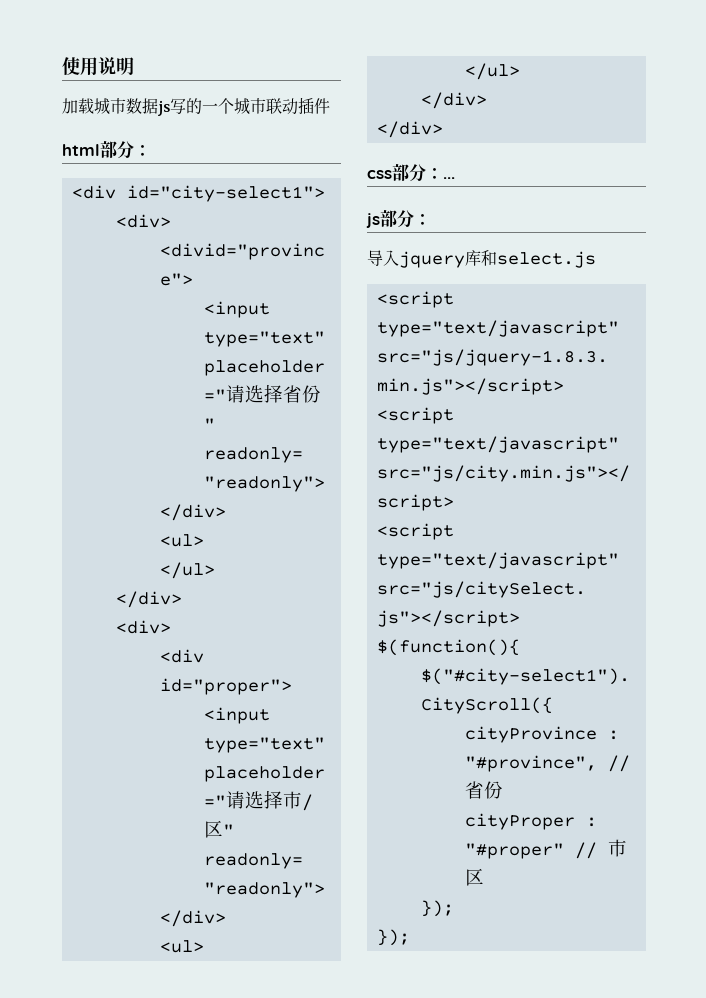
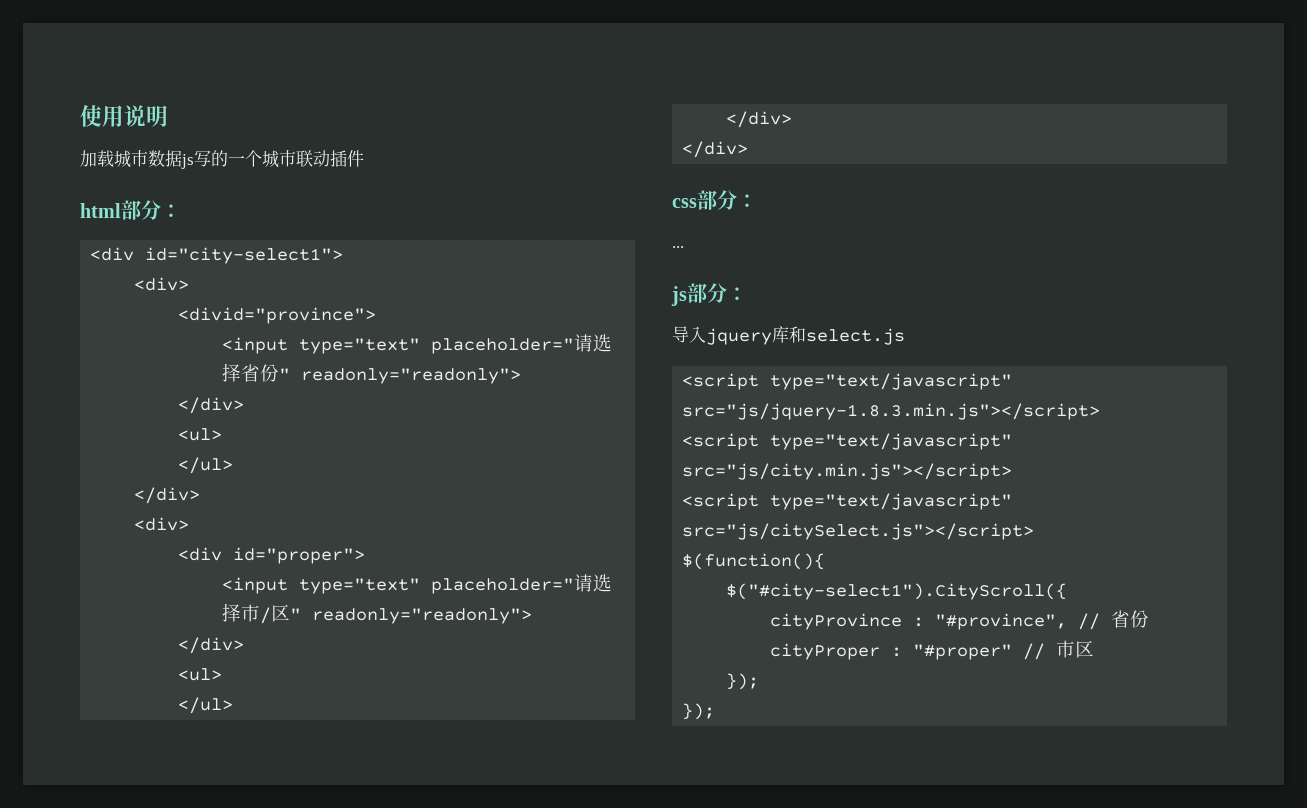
- css部分：...
+ css部分：
+ ...

